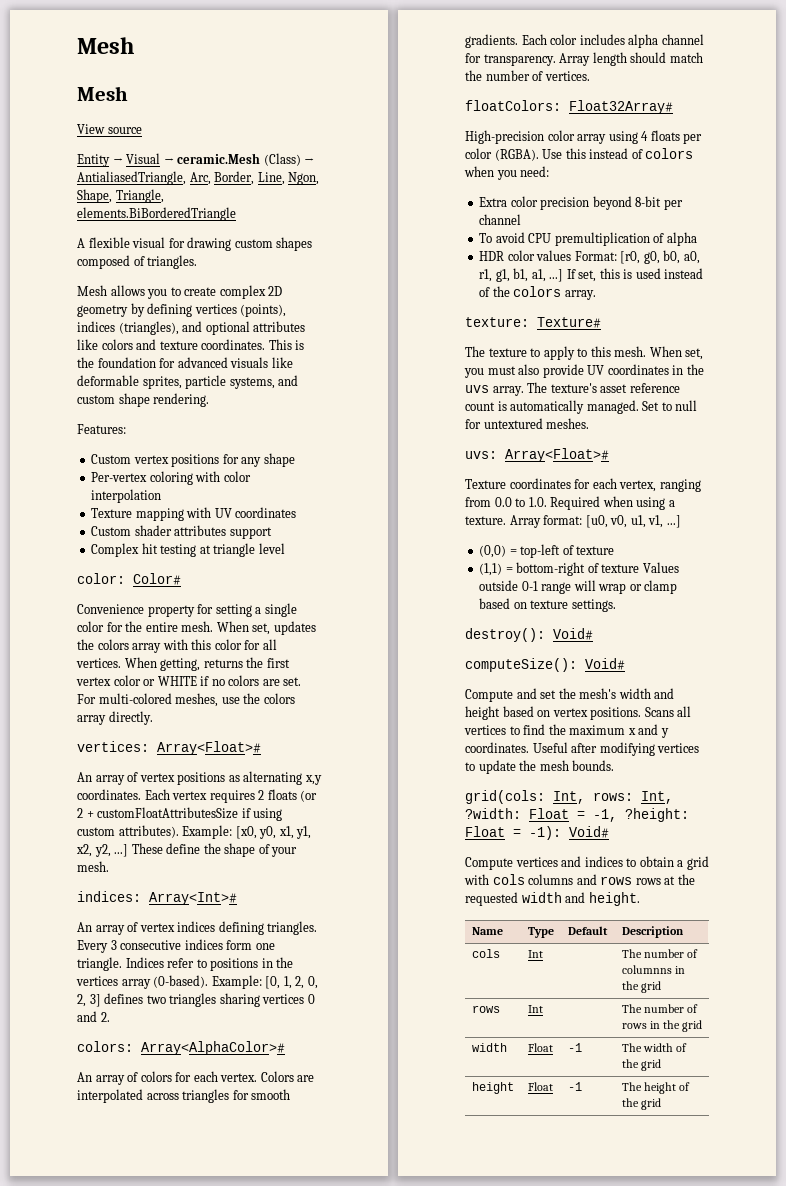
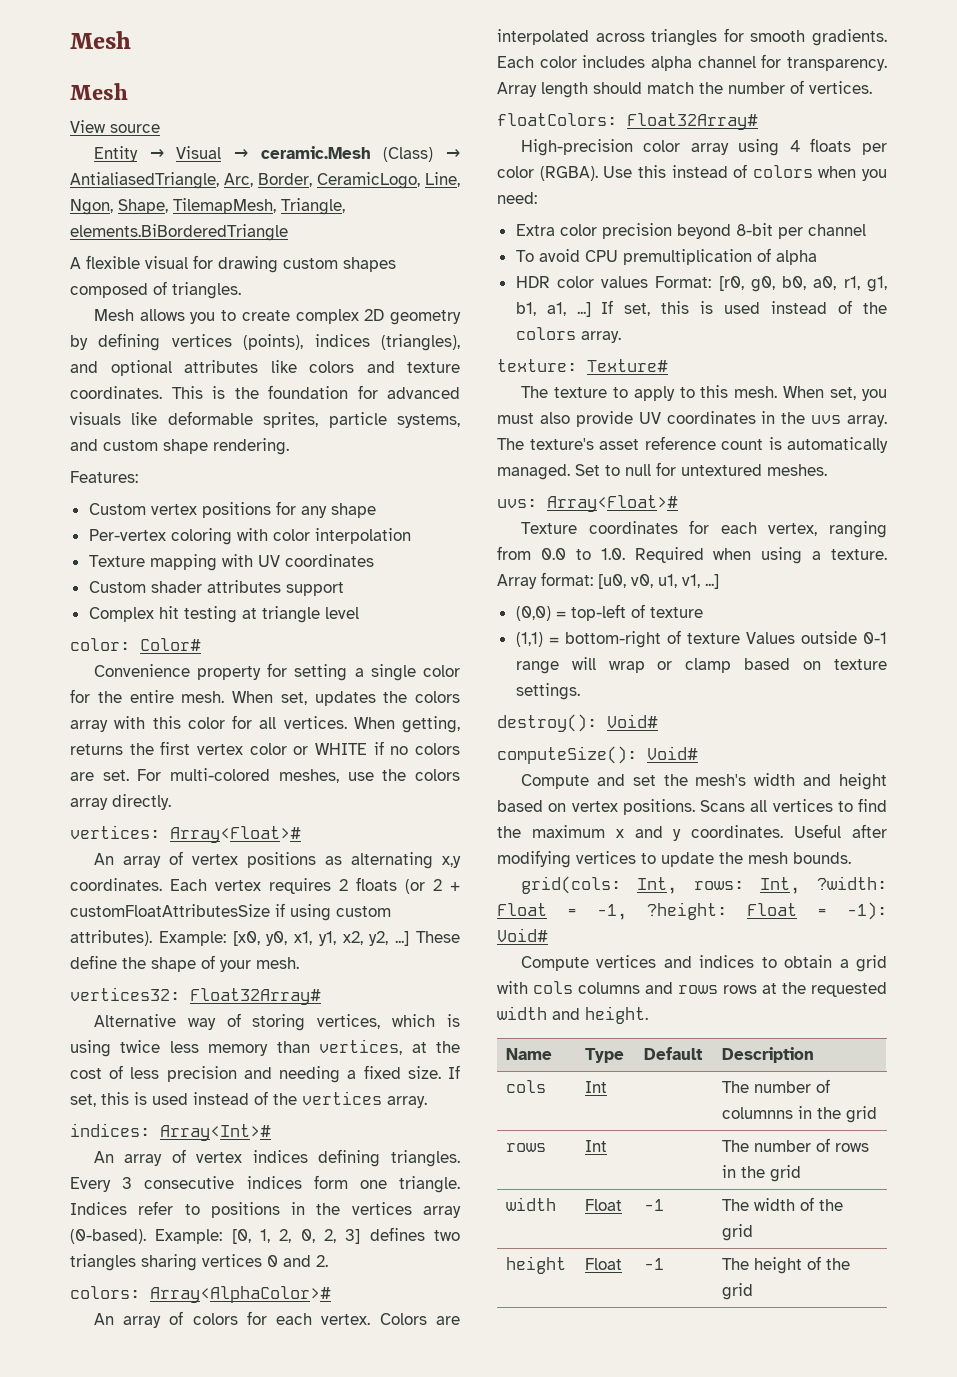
- Entity → Visual → ceramic.Mesh (Class) → AntialiasedTriangle, Arc, Border, Line, Ngon, Shape, Triangle, elements.BiBorderedTriangle
+ Entity → Visual → ceramic.Mesh (Class) → AntialiasedTriangle, Arc, Border, CeramicLogo, Line, Ngon, Shape, TilemapMesh, Triangle, elements.BiBorderedTriangle
+ vertices32: Float32Array#
+ Alternative way of storing vertices, which is using twice less memory than vertices, at the cost of less precision and needing a fixed size. If set, this is used instead of the vertices array.

